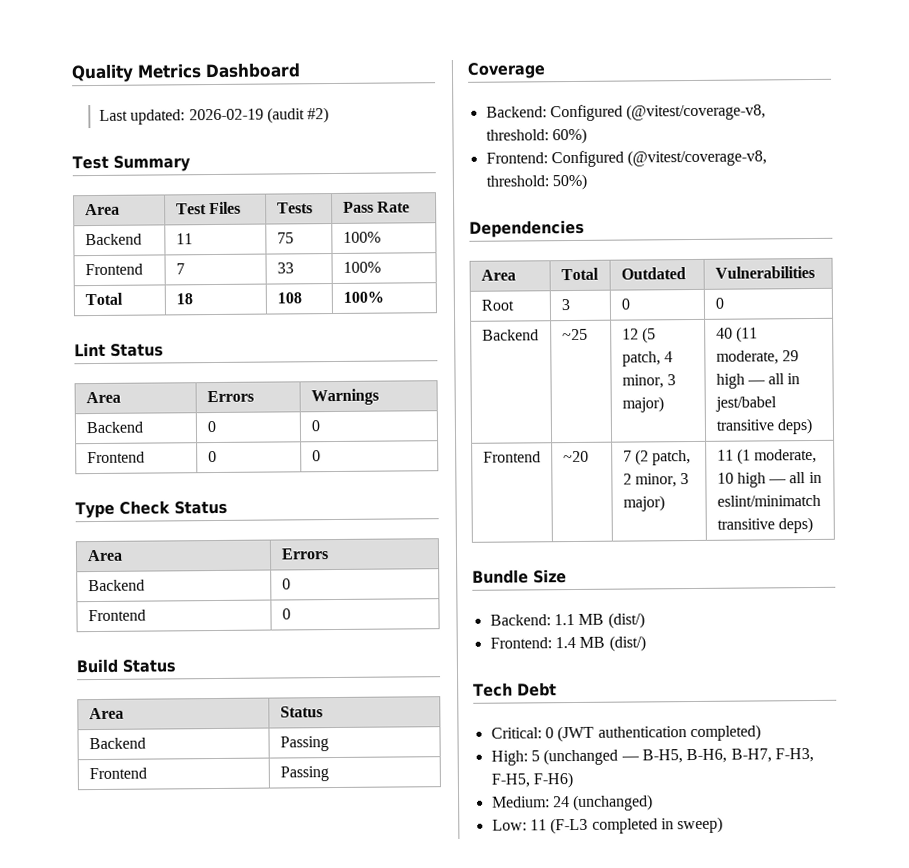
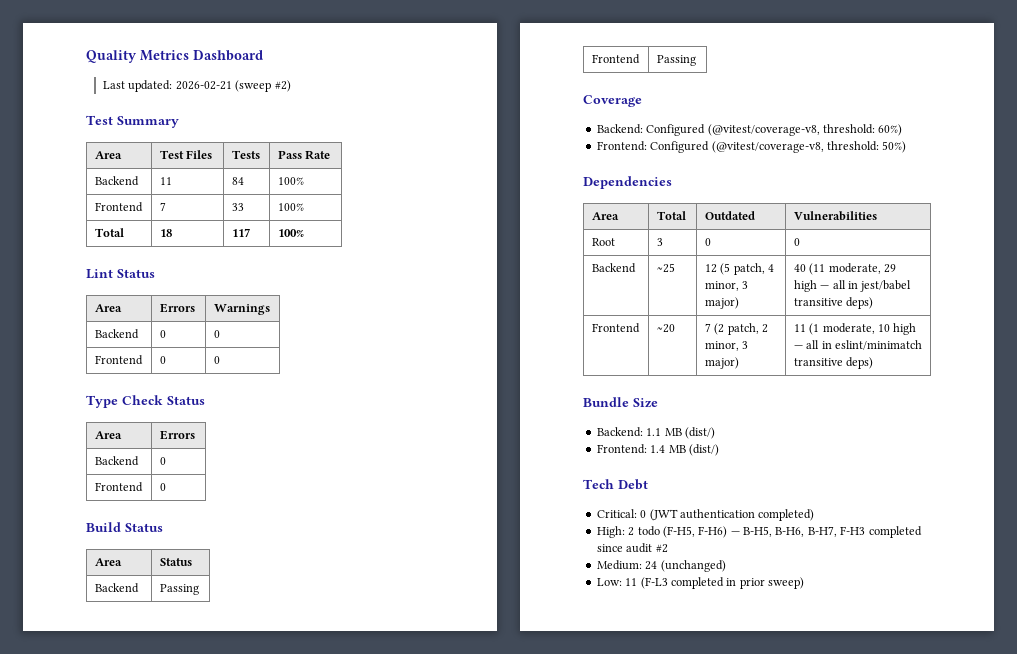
- Last updated: 2026-02-19 (audit #2)
+ Last updated: 2026-02-21 (sweep #2)
- Backend | 11 | 75 | 100%
+ Backend | 11 | 84 | 100%
- Total | 18 | 108 | 100%
+ Total | 18 | 117 | 100%
- High: 5 (unchanged — B-H5, B-H6, B-H7, F-H3, F-H5, F-H6)
+ High: 2 todo (F-H5, F-H6) — B-H5, B-H6, B-H7, F-H3 completed since audit #2
- Low: 11 (F-L3 completed in sweep)
+ Low: 11 (F-L3 completed in prior sweep)

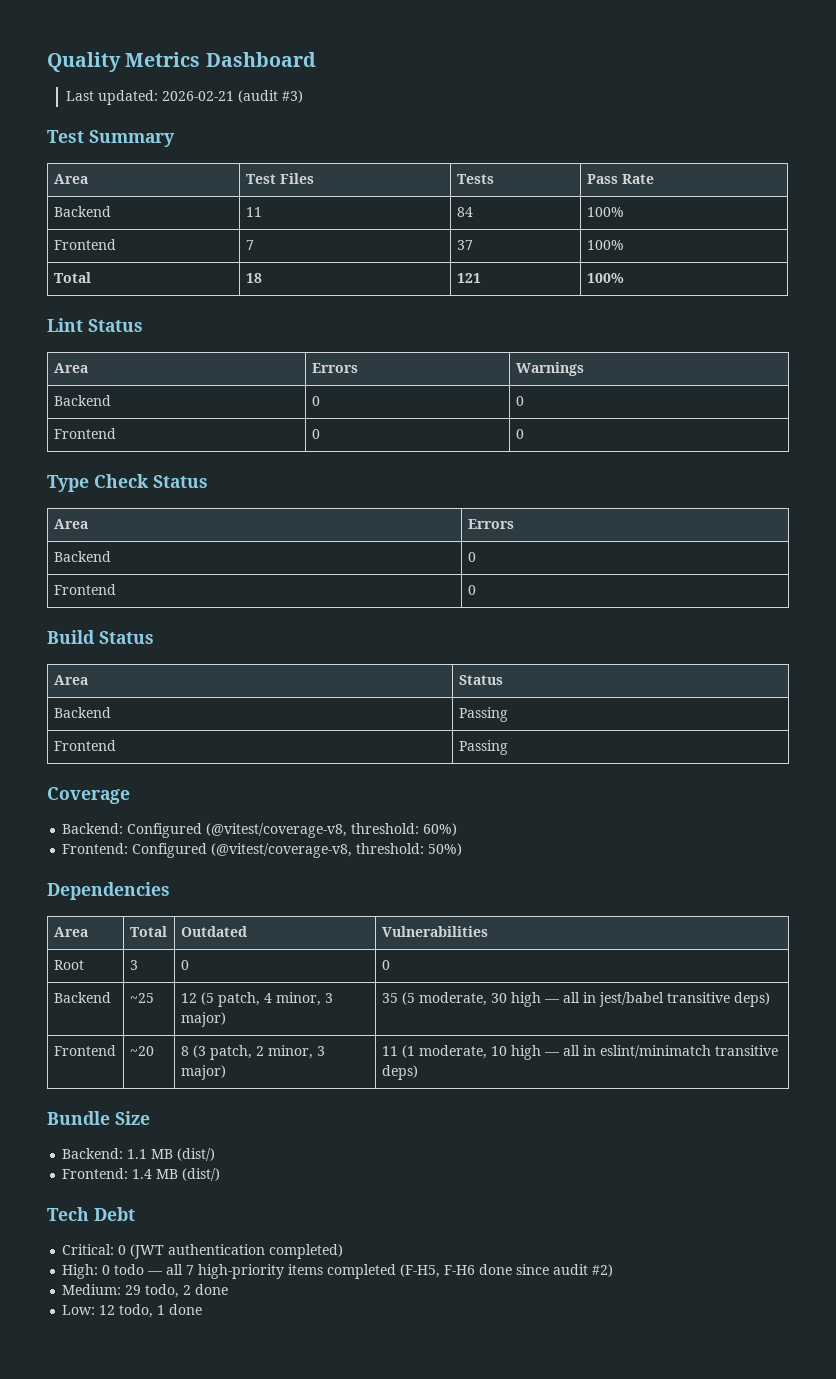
- Last updated: 2026-02-21 (sweep #2)
+ Last updated: 2026-02-21 (audit #3)
- Frontend | 7 | 33 | 100%
+ Frontend | 7 | 37 | 100%
- Total | 18 | 117 | 100%
+ Total | 18 | 121 | 100%
- Backend | ~25 | 12 (5 patch, 4 minor, 3 major) | 40 (11 moderate, 29 high — all in jest/babel transitive deps)
+ Backend | ~25 | 12 (5 patch, 4 minor, 3 major) | 35 (5 moderate, 30 high — all in jest/babel transitive deps)
- Frontend | ~20 | 7 (2 patch, 2 minor, 3 major) | 11 (1 moderate, 10 high — all in eslint/minimatch transitive deps)
+ Frontend | ~20 | 8 (3 patch, 2 minor, 3 major) | 11 (1 moderate, 10 high — all in eslint/minimatch transitive deps)
- High: 2 todo (F-H5, F-H6) — B-H5, B-H6, B-H7, F-H3 completed since audit #2
+ High: 0 todo — all 7 high-priority items completed (F-H5, F-H6 done since audit #2)
- Medium: 24 (unchanged)
- Low: 11 (F-L3 completed in prior sweep)
+ Medium: 29 todo, 2 done
+ Low: 12 todo, 1 done

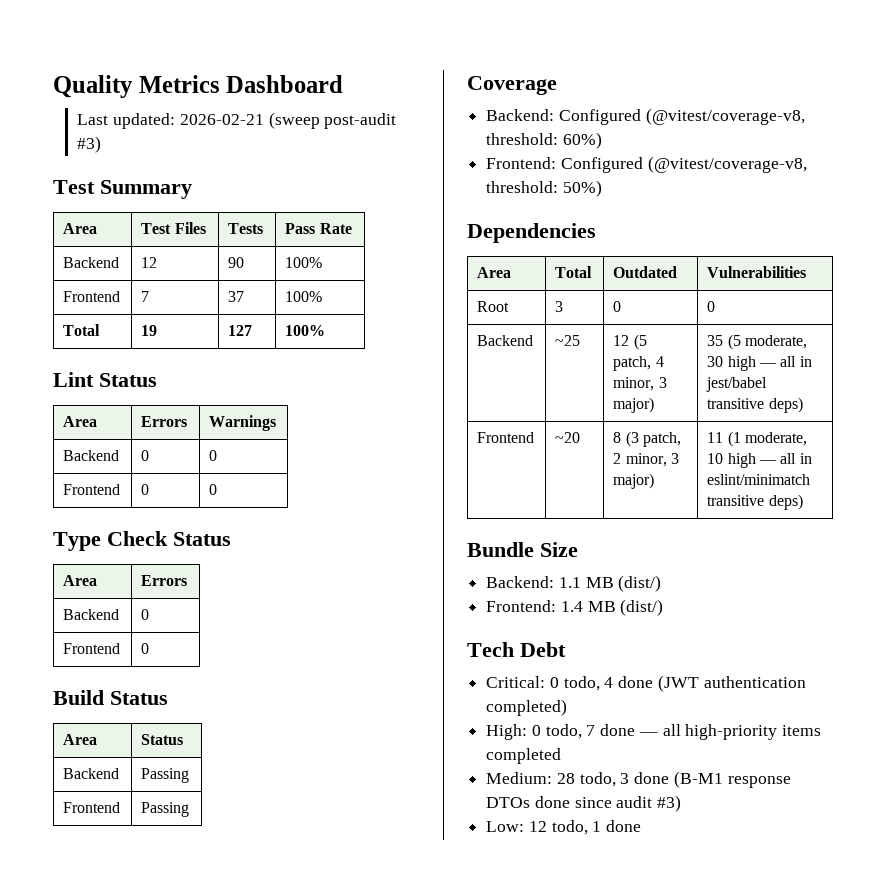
- Last updated: 2026-02-21 (audit #3)
+ Last updated: 2026-02-21 (sweep post-audit #3)
- Backend | 11 | 84 | 100%
+ Backend | 12 | 90 | 100%
- Total | 18 | 121 | 100%
+ Total | 19 | 127 | 100%
- Critical: 0 (JWT authentication completed)
+ Critical: 0 todo, 4 done (JWT authentication completed)
- High: 0 todo — all 7 high-priority items completed (F-H5, F-H6 done since audit #2)
- Medium: 29 todo, 2 done
+ High: 0 todo, 7 done — all high-priority items completed
+ Medium: 28 todo, 3 done (B-M1 response DTOs done since audit #3)

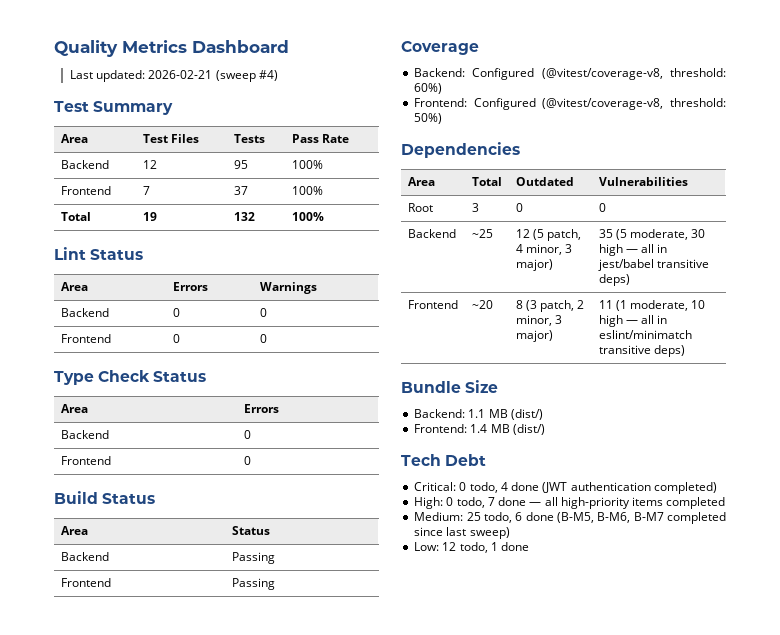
- Last updated: 2026-02-21 (sweep post-audit #3)
+ Last updated: 2026-02-21 (sweep #4)
- Backend | 12 | 90 | 100%
+ Backend | 12 | 95 | 100%
- Total | 19 | 127 | 100%
+ Total | 19 | 132 | 100%
- Medium: 28 todo, 3 done (B-M1 response DTOs done since audit #3)
+ Medium: 25 todo, 6 done (B-M5, B-M6, B-M7 completed since last sweep)

